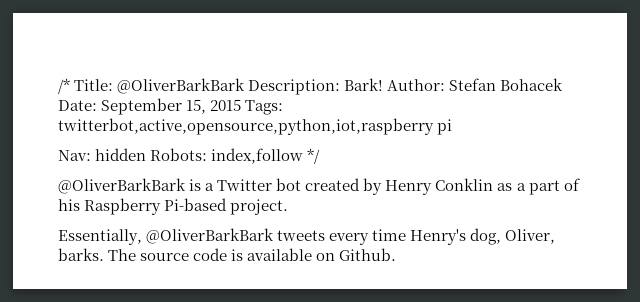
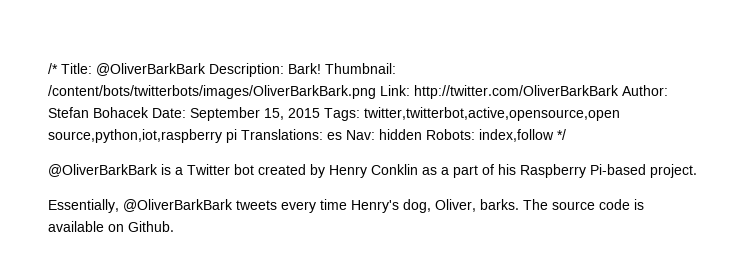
- Author: Stefan Bohacek Date: September 15, 2015 Tags: twitterbot,active,opensource,python,iot,raspberry pi
- Nav: hidden Robots: index,follow */
+ Thumbnail: /content/bots/twitterbots/images/OliverBarkBark.png Link: http://twitter.com/OliverBarkBark Author: Stefan Bohacek Date: September 15, 2015 Tags: twitter,twitterbot,active,opensource,open source,python,iot,raspberry pi Translations: es Nav: hidden Robots: index,follow */

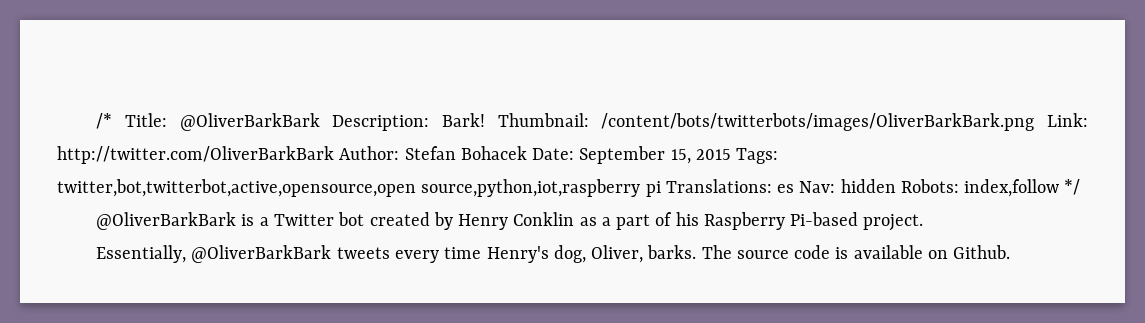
- Thumbnail: /content/bots/twitterbots/images/OliverBarkBark.png Link: http://twitter.com/OliverBarkBark Author: Stefan Bohacek Date: September 15, 2015 Tags: twitter,twitterbot,active,opensource,open source,python,iot,raspberry pi Translations: es Nav: hidden Robots: index,follow */
+ Thumbnail: /content/bots/twitterbots/images/OliverBarkBark.png Link: http://twitter.com/OliverBarkBark Author: Stefan Bohacek Date: September 15, 2015 Tags: twitter,bot,twitterbot,active,opensource,open source,python,iot,raspberry pi Translations: es Nav: hidden Robots: index,follow */

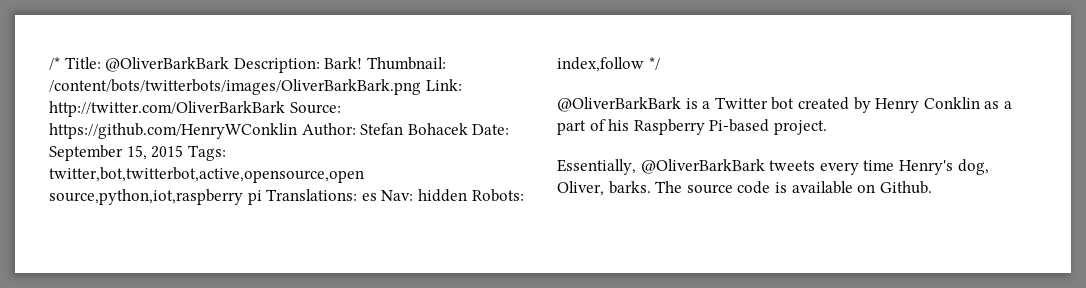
- Thumbnail: /content/bots/twitterbots/images/OliverBarkBark.png Link: http://twitter.com/OliverBarkBark Author: Stefan Bohacek Date: September 15, 2015 Tags: twitter,bot,twitterbot,active,opensource,open source,python,iot,raspberry pi Translations: es Nav: hidden Robots: index,follow */
+ Thumbnail: /content/bots/twitterbots/images/OliverBarkBark.png Link: http://twitter.com/OliverBarkBark Source: https://github.com/HenryWConklin Author: Stefan Bohacek Date: September 15, 2015 Tags: twitter,bot,twitterbot,active,opensource,open source,python,iot,raspberry pi Translations: es Nav: hidden Robots: index,follow */

